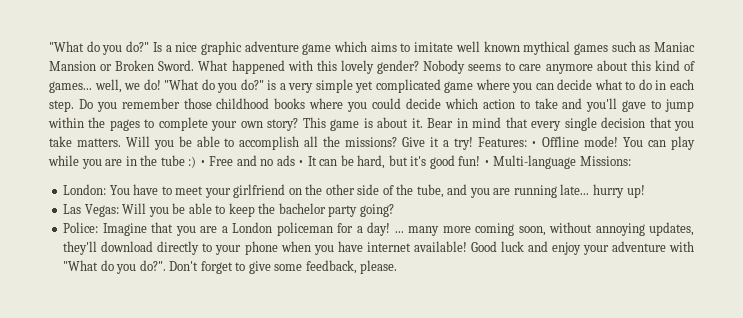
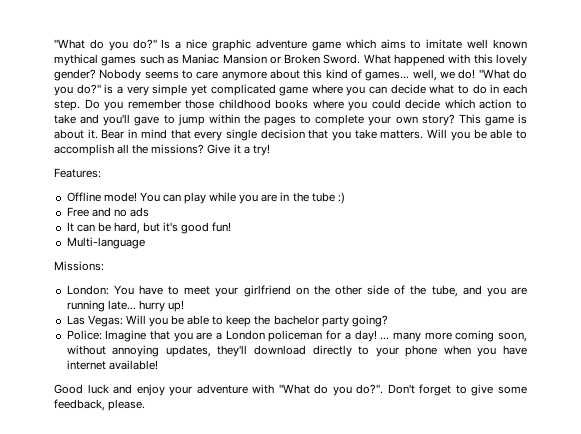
- Give it a try! Features: • Offline mode!
+ Give it a try!
+ Features:
+ Offline mode!
- You can play while you are in the tube :) • Free and no ads • It can be hard, but it's good fun! • Multi-language Missions:
+ You can play while you are in the tube :)
+ Free and no ads
+ It can be hard, but it's good fun!
+ Multi-language
+ Missions:
- Police: Imagine that you are a London policeman for a day! ... many more coming soon, without annoying updates, they'll download directly to your phone when you have internet available! Good luck and enjoy your adventure with "What do you do?".
+ Police: Imagine that you are a London policeman for a day! ... many more coming soon, without annoying updates, they'll download directly to your phone when you have internet available!
+ Good luck and enjoy your adventure with "What do you do?".

